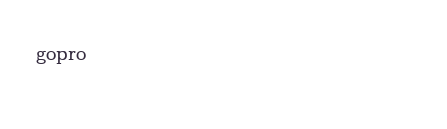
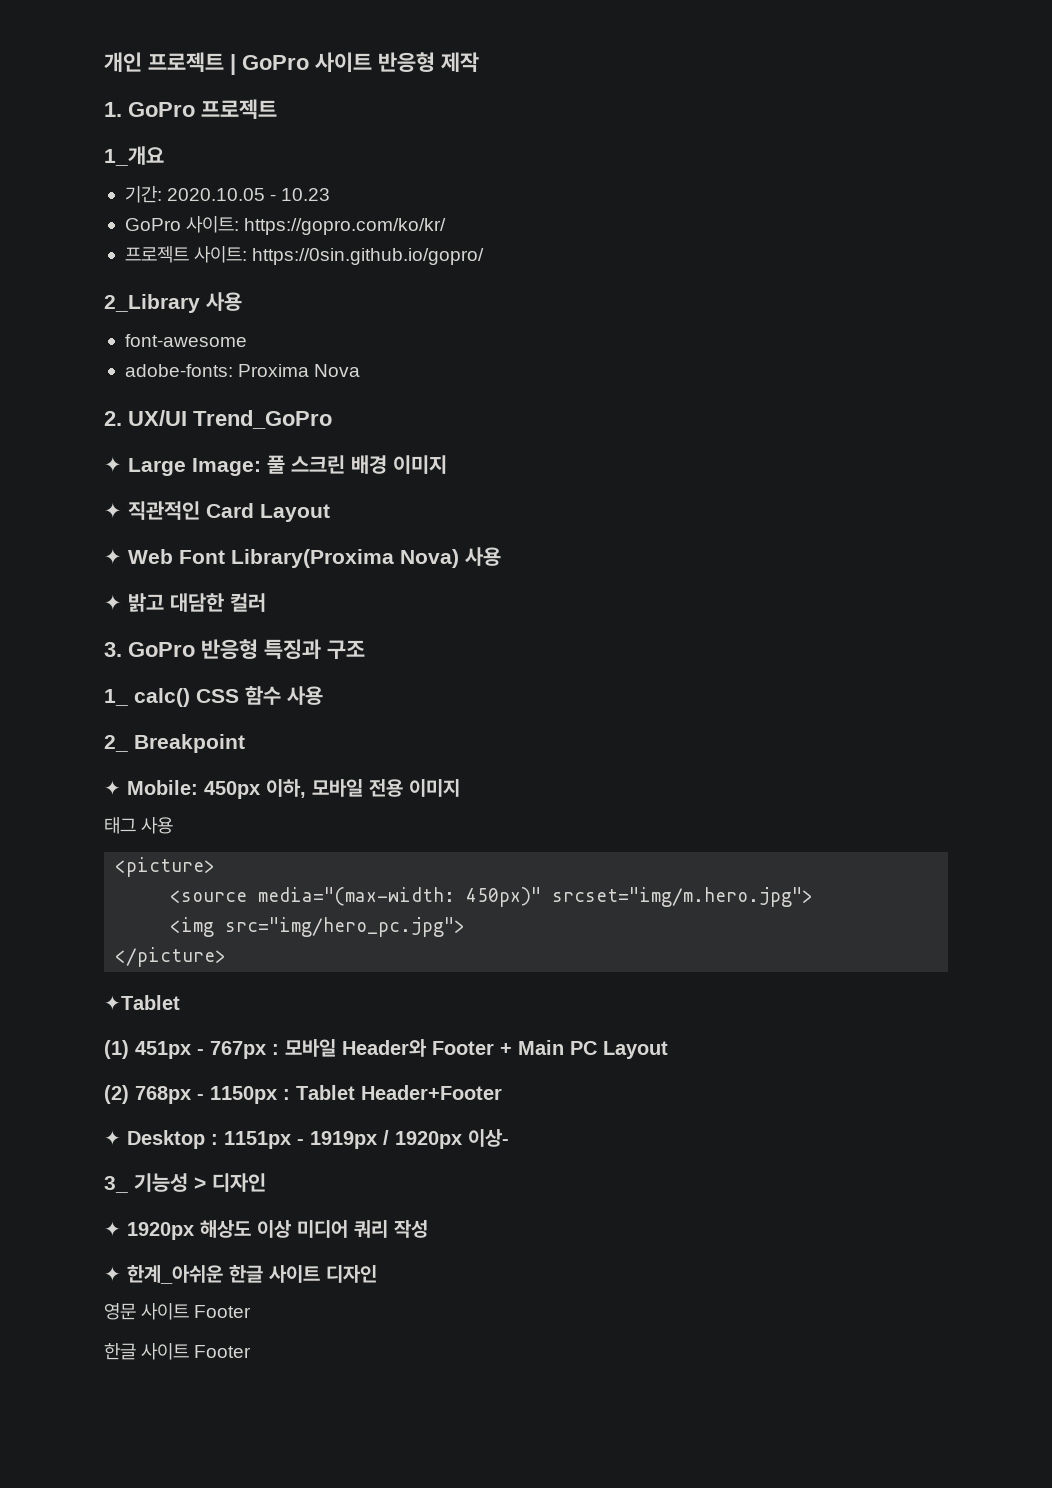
- gopro
+ 개인 프로젝트 | GoPro 사이트 반응형 제작
+ 1. GoPro 프로젝트
+ 1_개요
+ 기간: 2020.10.05 - 10.23
+ GoPro 사이트: https://gopro.com/ko/kr/
+ 프로젝트 사이트: https://0sin.github.io/gopro/
+ 2_Library 사용
+ font-awesome
+ adobe-fonts: Proxima Nova
+ 2. UX/UI Trend_GoPro
+ ✦ Large Image: 풀 스크린 배경 이미지
+ ✦ 직관적인 Card Layout
+ ✦ Web Font Library(Proxima Nova) 사용
+ ✦ 밝고 대담한 컬러
+ 3. GoPro 반응형 특징과 구조
+ 1_ calc() CSS 함수 사용
+ 2_ Breakpoint
+ ✦ Mobile: 450px 이하, 모바일 전용 이미지
+ 태그 사용
+ <picture>
+ <source media="(max-width: 450px)" srcset="img/m.hero.jpg">
+ <img src="img/hero_pc.jpg">
+ </picture>
+ ✦Tablet
+ (1) 451px - 767px : 모바일 Header와 Footer + Main PC Layout
+ (2) 768px - 1150px : Tablet Header+Footer
+ ✦ Desktop : 1151px - 1919px / 1920px 이상-
+ 3_ 기능성 > 디자인
+ ✦ 1920px 해상도 이상 미디어 쿼리 작성
+ ✦ 한계_아쉬운 한글 사이트 디자인
+ 영문 사이트 Footer
+ 한글 사이트 Footer

